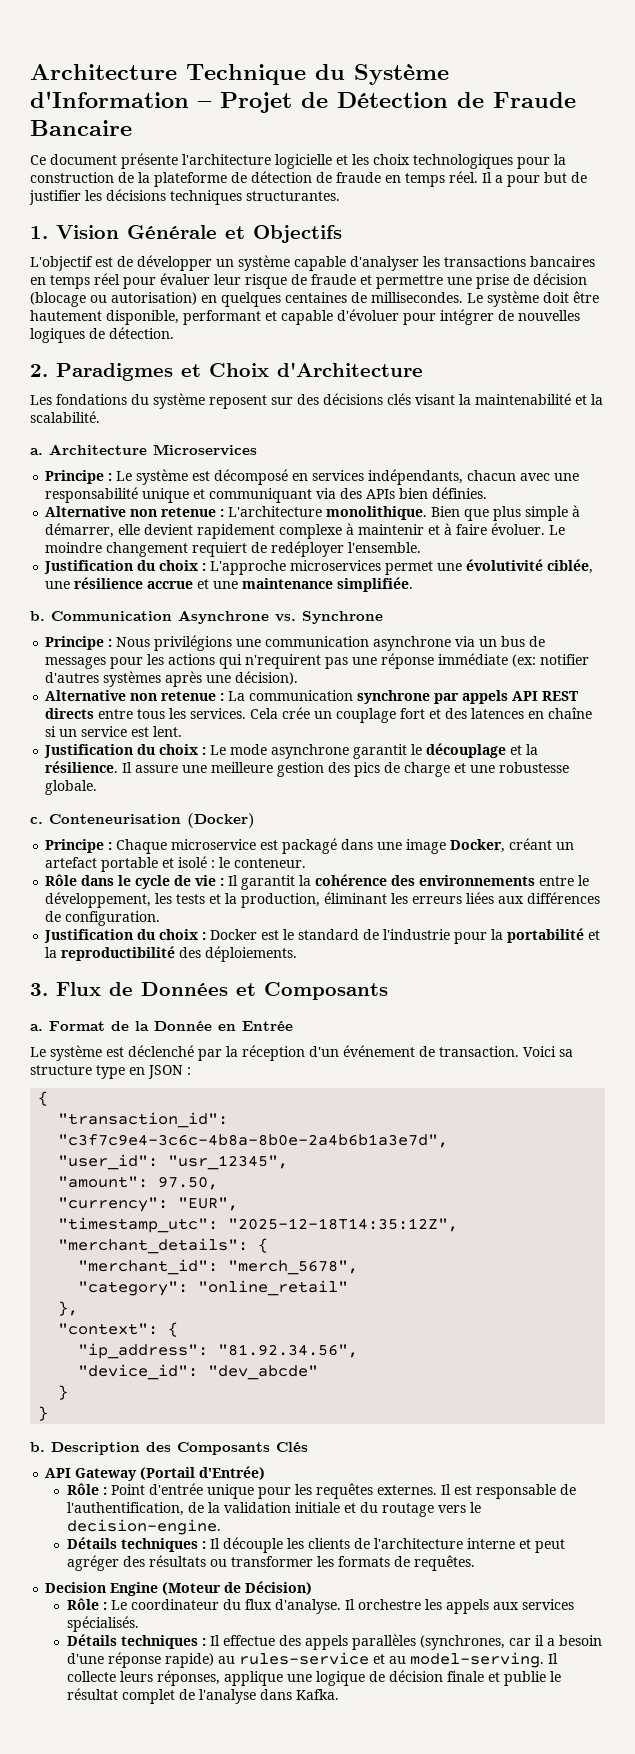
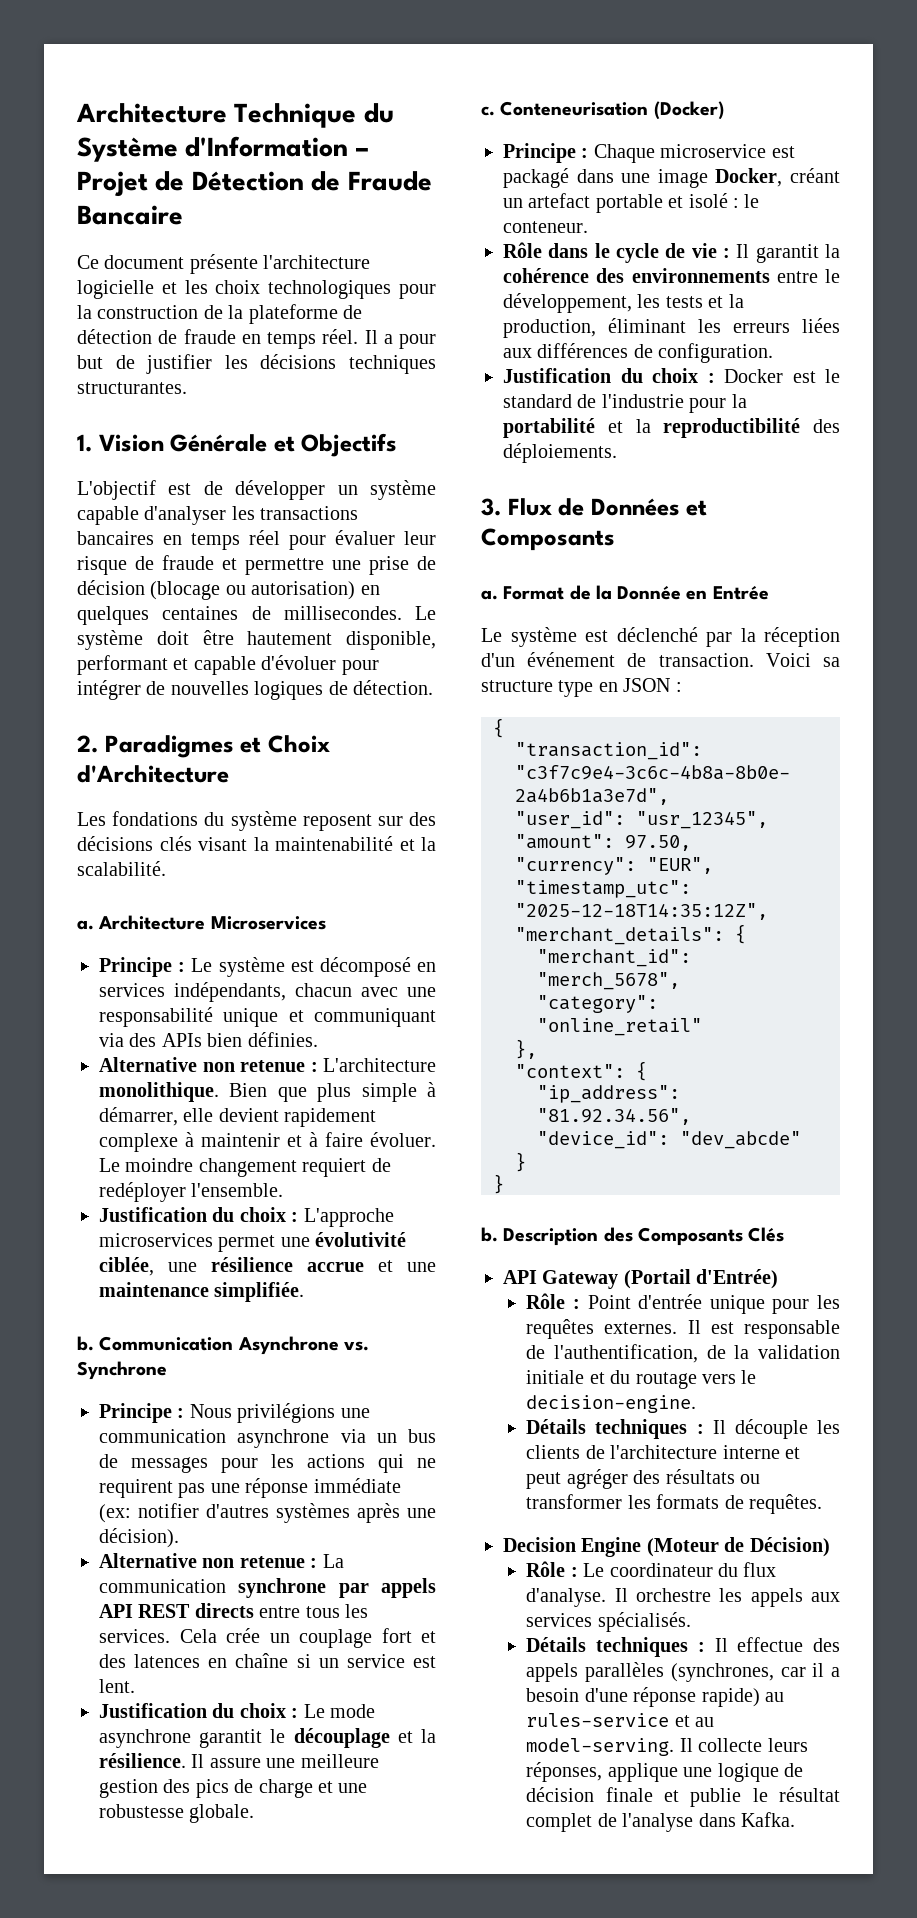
- Principe : Nous privilégions une communication asynchrone via un bus de messages pour les actions qui n'requirent pas une réponse immédiate (ex: notifier d'autres systèmes après une décision).
+ Principe : Nous privilégions une communication asynchrone via un bus de messages pour les actions qui ne requirent pas une réponse immédiate (ex: notifier d'autres systèmes après une décision).

